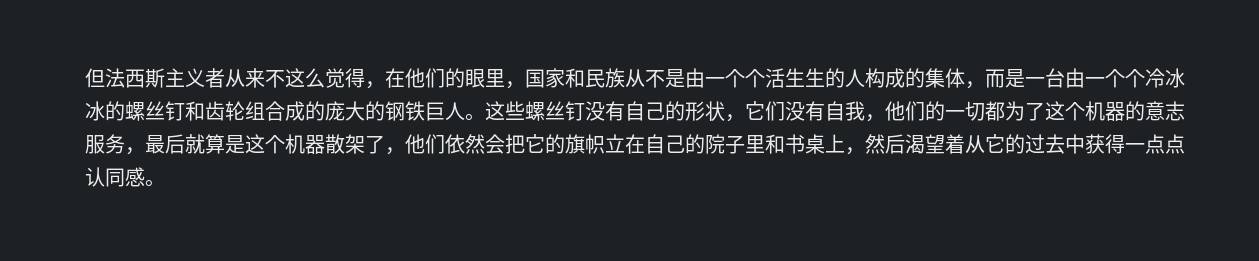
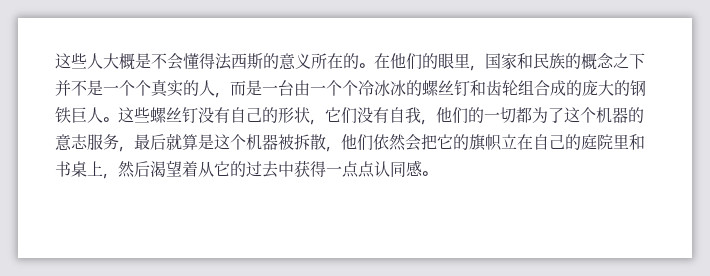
- 但法西斯主义者从来不这么觉得，在他们的眼里，国家和民族从不是由一个个活生生的人构成的集体，而是一台由一个个冷冰冰的螺丝钉和齿轮组合成的庞大的钢铁巨人。
+ 这些人大概是不会懂得法西斯的意义所在的。在他们的眼里，国家和民族的概念之下并不是一个个真实的人，而是一台由一个个冷冰冰的螺丝钉和齿轮组合成的庞大的钢铁巨人。
- 这些螺丝钉没有自己的形状，它们没有自我，他们的一切都为了这个机器的意志服务，最后就算是这个机器散架了，他们依然会把它的旗帜立在自己的院子里和书桌上，然后渴望着从它的过去中获得一点点认同感。
+ 这些螺丝钉没有自己的形状，它们没有自我，他们的一切都为了这个机器的意志服务，最后就算是这个机器被拆散，他们依然会把它的旗帜立在自己的庭院里和书桌上，然后渴望着从它的过去中获得一点点认同感。

